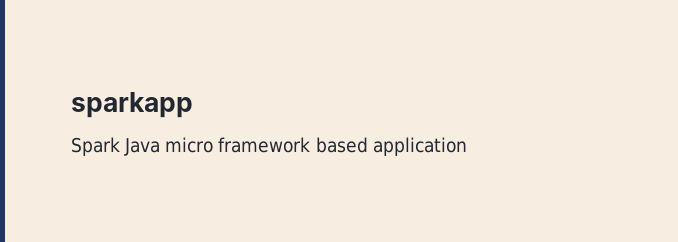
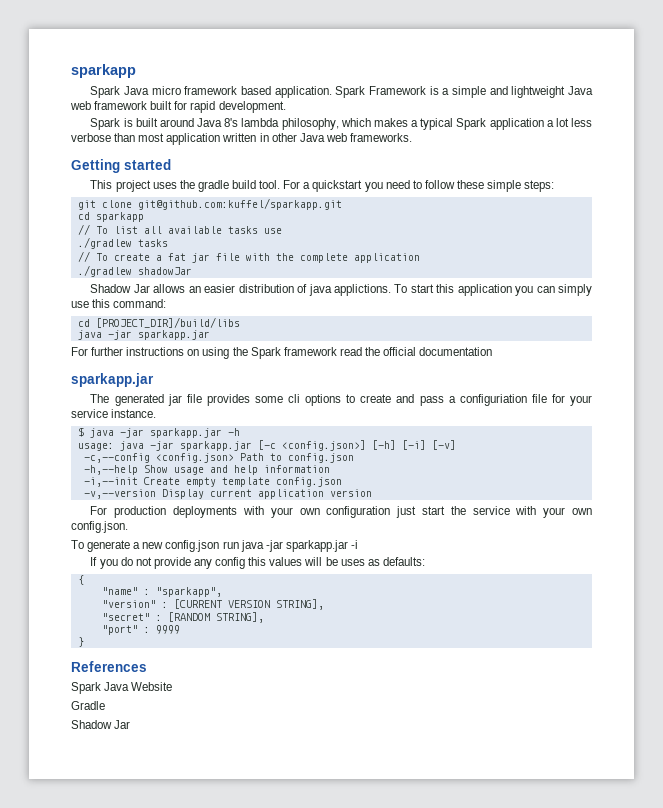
- Spark Java micro framework based application
+ Spark Java micro framework based application. Spark Framework is a simple and lightweight Java web framework built for rapid development.
+ Spark is built around Java 8's lambda philosophy, which makes a typical Spark application a lot less verbose than most application written in other Java web frameworks.
+ Getting started
+ This project uses the gradle build tool. For a quickstart you need to follow these simple steps:
+ git clone git@github.com:kuffel/sparkapp.git
+ cd sparkapp
+ // To list all available tasks use
+ ./gradlew tasks
+ // To create a fat jar file with the complete application
+ ./gradlew shadowJar
+ Shadow Jar allows an easier distribution of java applictions. To start this application you can simply use this command:
+ cd [PROJECT_DIR]/build/libs
+ java -jar sparkapp.jar
+ For further instructions on using the Spark framework read the official documentation
+ sparkapp.jar
+ The generated jar file provides some cli options to create and pass a configuriation file for your service instance.
+ $ java -jar sparkapp.jar -h
+ usage: java -jar sparkapp.jar [-c <config.json>] [-h] [-i] [-v]
+ -c,--config <config.json> Path to config.json
+ -h,--help Show usage and help information
+ -i,--init Create empty template config.json
+ -v,--version Display current application version
+ For production deployments with your own configuration just start the service with your own config.json.
+ To generate a new config.json run java -jar sparkapp.jar -i
+ If you do not provide any config this values will be uses as defaults:
+ {
+ "name" : "sparkapp",
+ "version" : [CURRENT VERSION STRING],
+ "secret" : [RANDOM STRING],
+ "port" : 9999
+ }
+ References
+ Spark Java Website
+ Gradle
+ Shadow Jar

